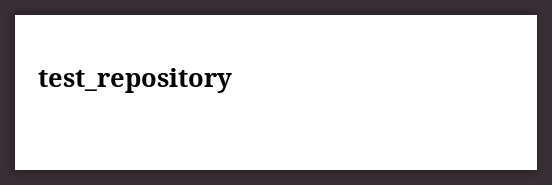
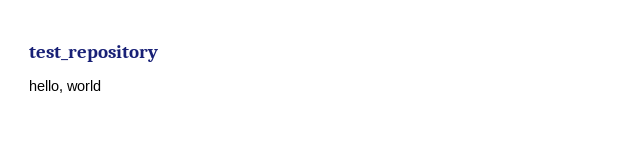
+ hello, world

